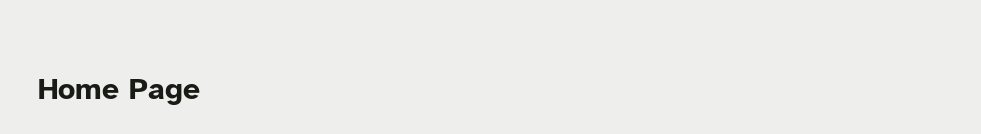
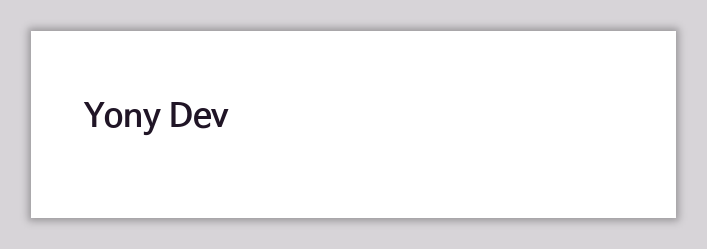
- Home Page
+ Yony Dev

